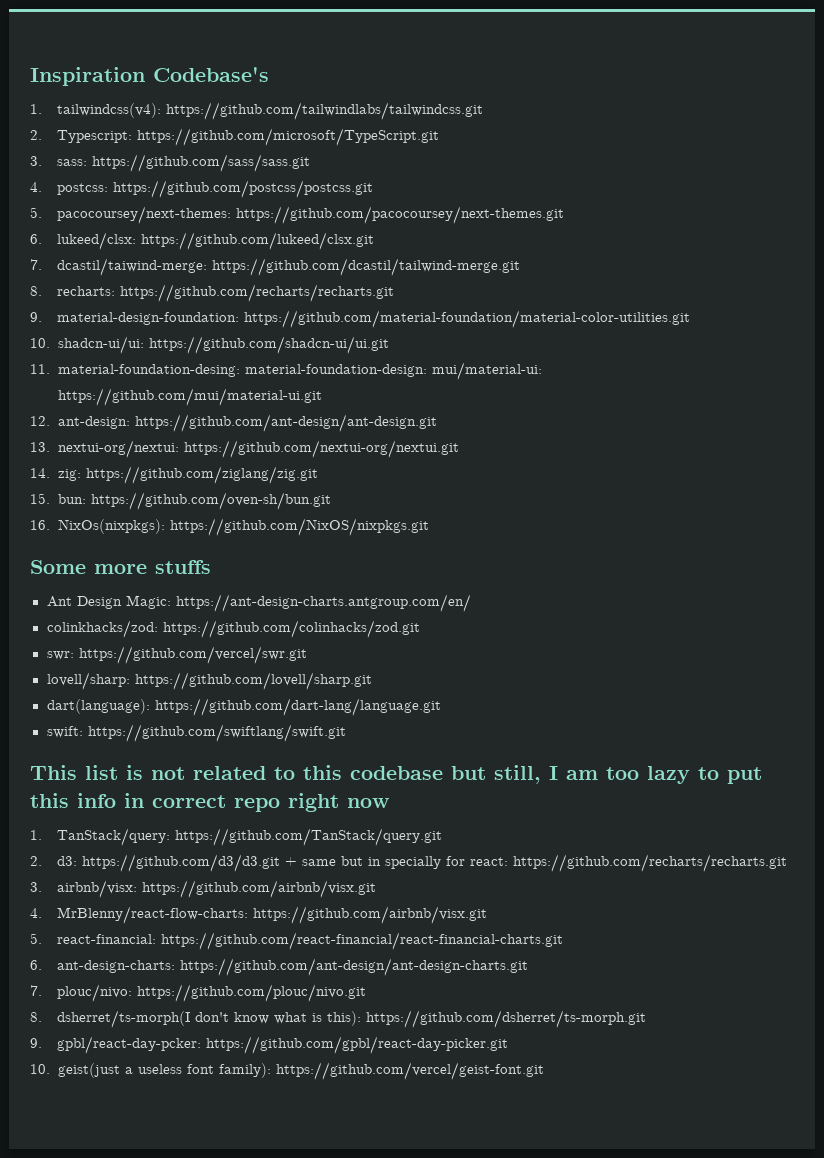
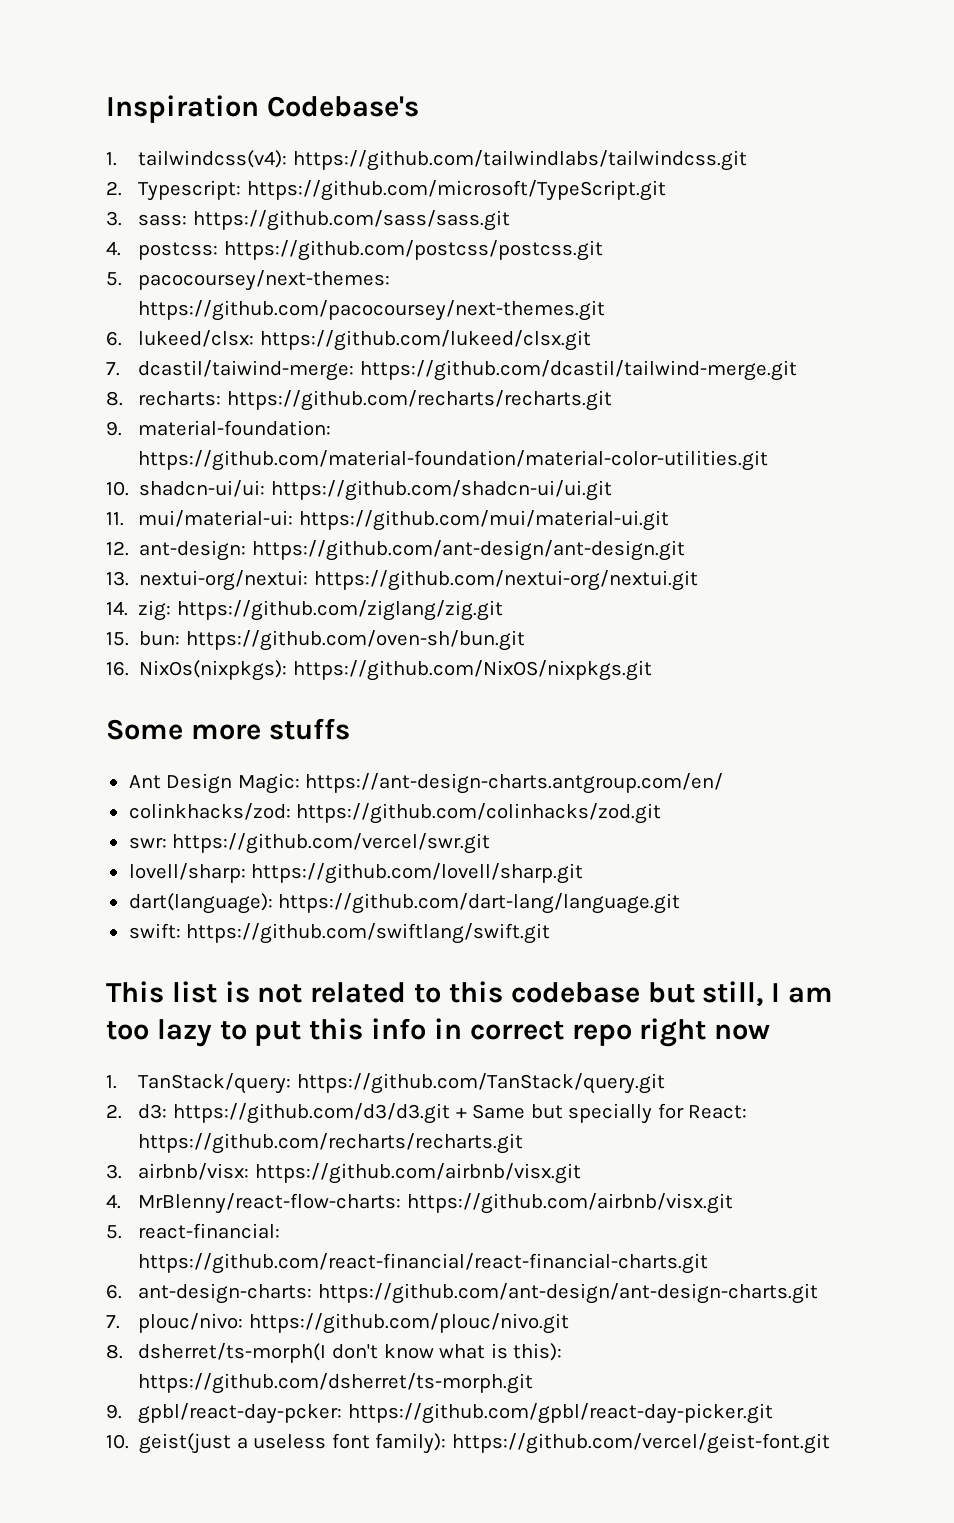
- 9. material-design-foundation: https://github.com/material-foundation/material-color-utilities.git
+ 9. material-foundation: https://github.com/material-foundation/material-color-utilities.git
- 11. material-foundation-desing: material-foundation-design: mui/material-ui: https://github.com/mui/material-ui.git
+ 11. mui/material-ui: https://github.com/mui/material-ui.git
- 2. d3: https://github.com/d3/d3.git + same but in specially for react: https://github.com/recharts/recharts.git
+ 2. d3: https://github.com/d3/d3.git + Same but specially for React: https://github.com/recharts/recharts.git

